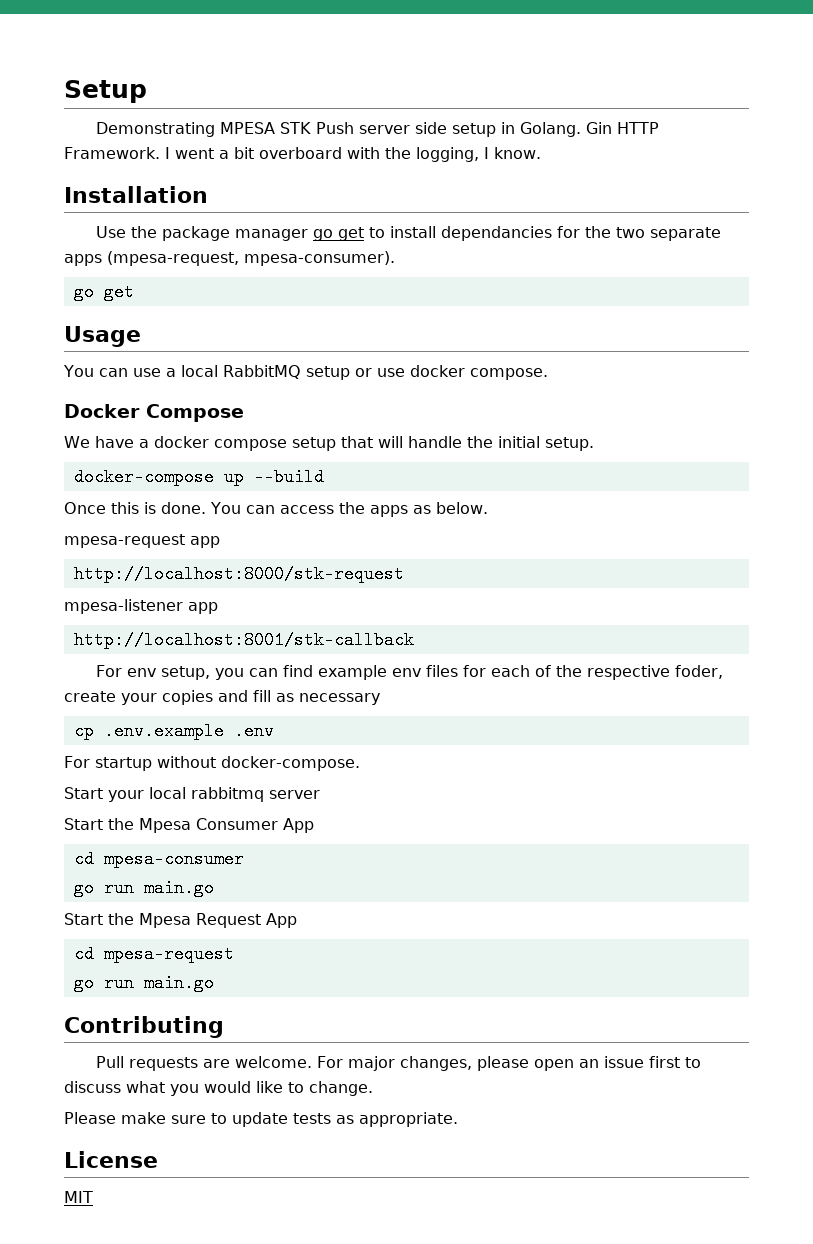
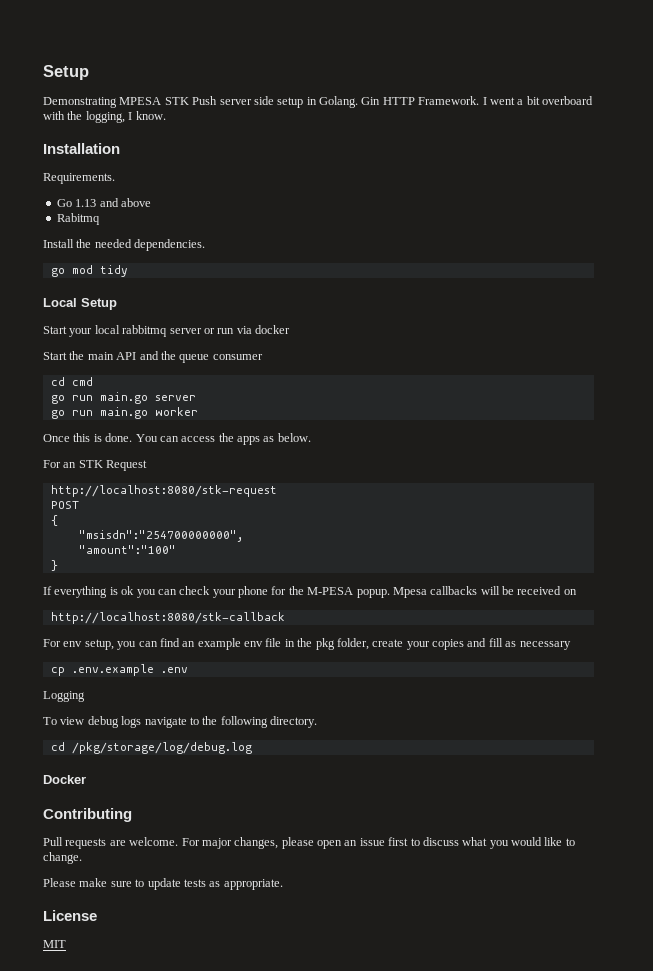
- Use the package manager go get to install dependancies for the two separate apps (mpesa-request, mpesa-consumer).
- go get
- Usage
- You can use a local RabbitMQ setup or use docker compose.
- Docker Compose
- We have a docker compose setup that will handle the initial setup.
- docker-compose up --build
+ Requirements.
+ Go 1.13 and above
+ Rabitmq
+ Install the needed dependencies.
+ go mod tidy
+ Local Setup
+ Start your local rabbitmq server or run via docker
+ Start the main API and the queue consumer
+ cd cmd
+ go run main.go server
+ go run main.go worker
- mpesa-request app
- http://localhost:8000/stk-request
- mpesa-listener app
- http://localhost:8001/stk-callback
+ For an STK Request
+ http://localhost:8080/stk-request
+ POST
+ {
+ "msisdn":"254700000000",
+ "amount":"100"
+ }
+ If everything is ok you can check your phone for the M-PESA popup. Mpesa callbacks will be received on
+ http://localhost:8080/stk-callback
- For env setup, you can find example env files for each of the respective foder, create your copies and fill as necessary
+ For env setup, you can find an example env file in the pkg folder, create your copies and fill as necessary
- For startup without docker-compose.
- Start your local rabbitmq server
- Start the Mpesa Consumer App
- cd mpesa-consumer
- go run main.go
- Start the Mpesa Request App
- cd mpesa-request
- go run main.go
+ Logging
+ To view debug logs navigate to the following directory.
+ cd /pkg/storage/log/debug.log
+ Docker

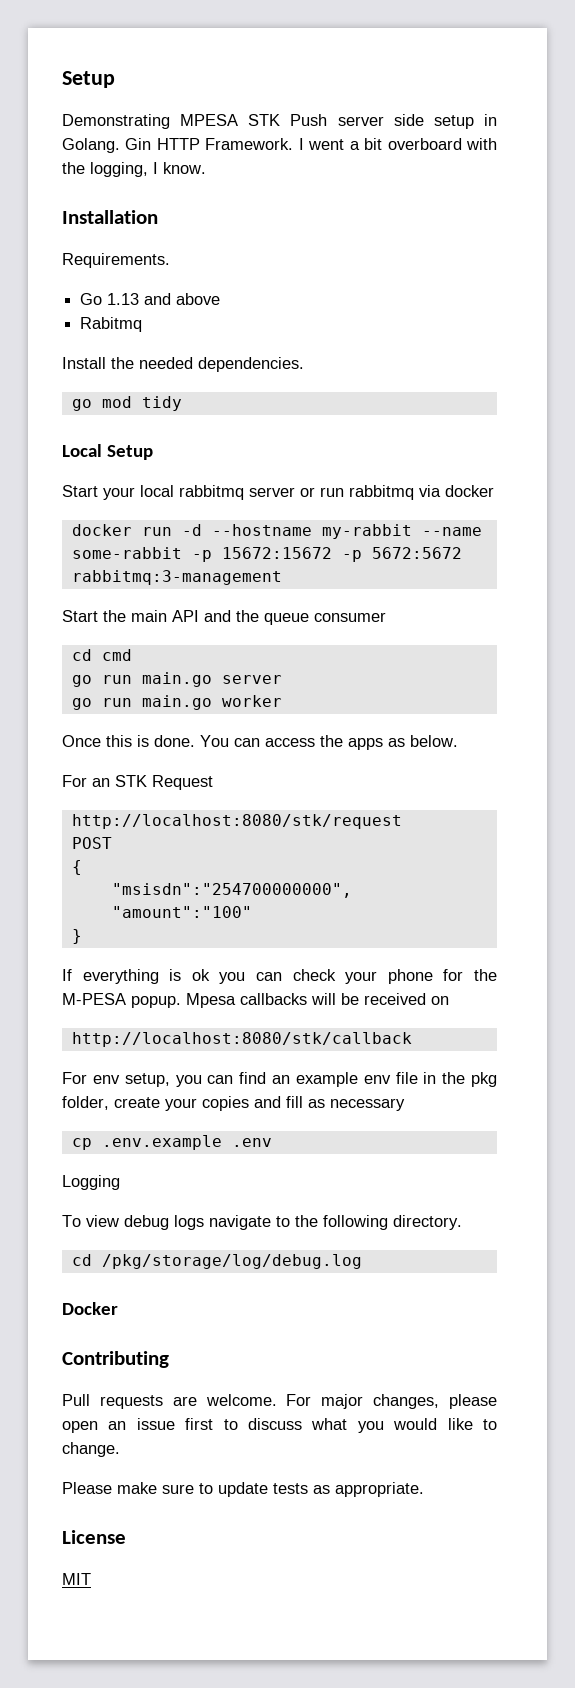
- Start your local rabbitmq server or run via docker
+ Start your local rabbitmq server or run rabbitmq via docker
+ docker run -d --hostname my-rabbit --name some-rabbit -p 15672:15672 -p 5672:5672 rabbitmq:3-management
- http://localhost:8080/stk-request
+ http://localhost:8080/stk/request
- http://localhost:8080/stk-callback
+ http://localhost:8080/stk/callback

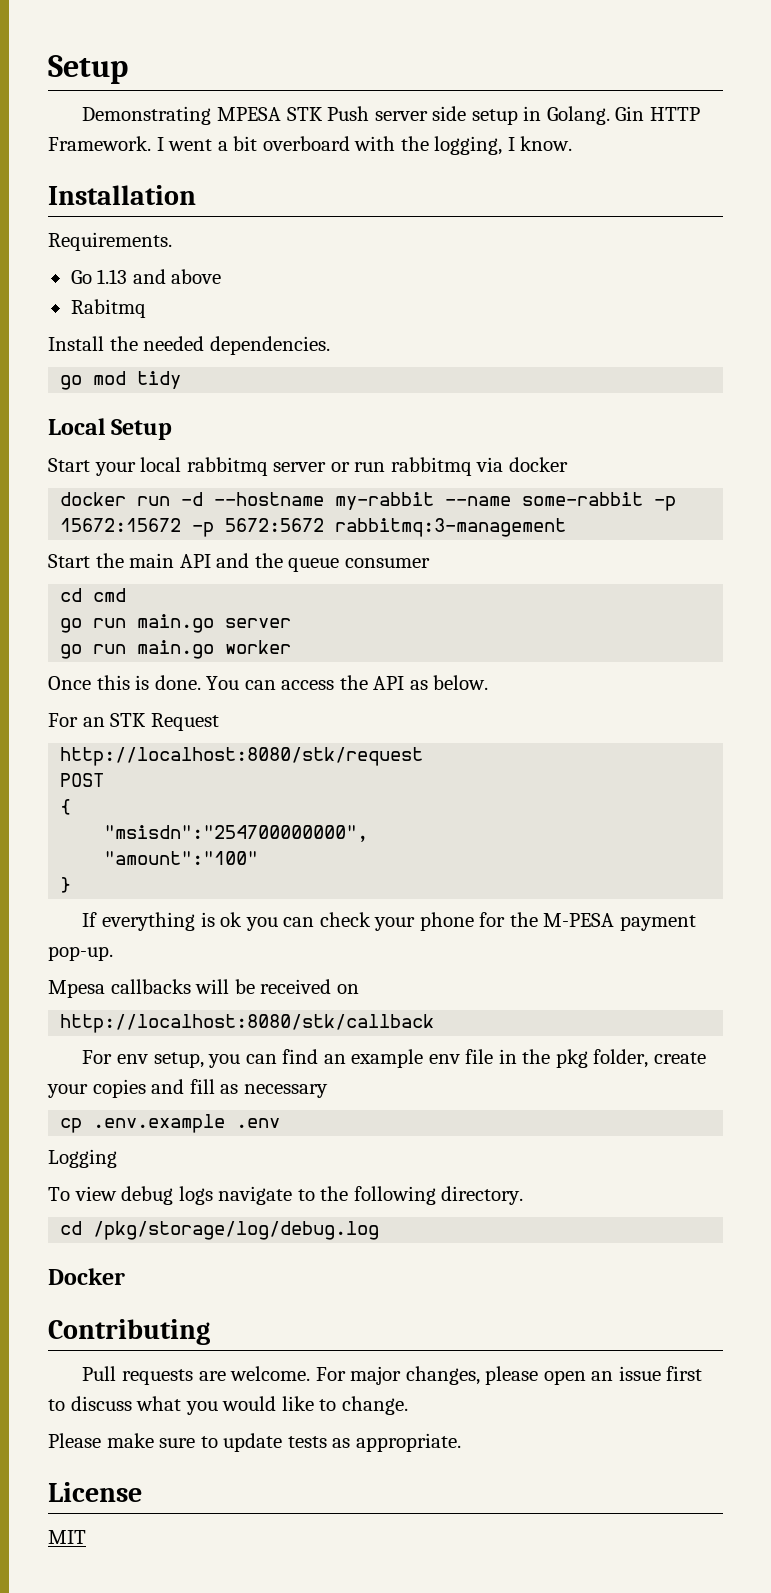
- You can access the apps as below.
+ You can access the API as below.
- If everything is ok you can check your phone for the M-PESA popup. Mpesa callbacks will be received on
+ If everything is ok you can check your phone for the M-PESA payment pop-up.
+ Mpesa callbacks will be received on

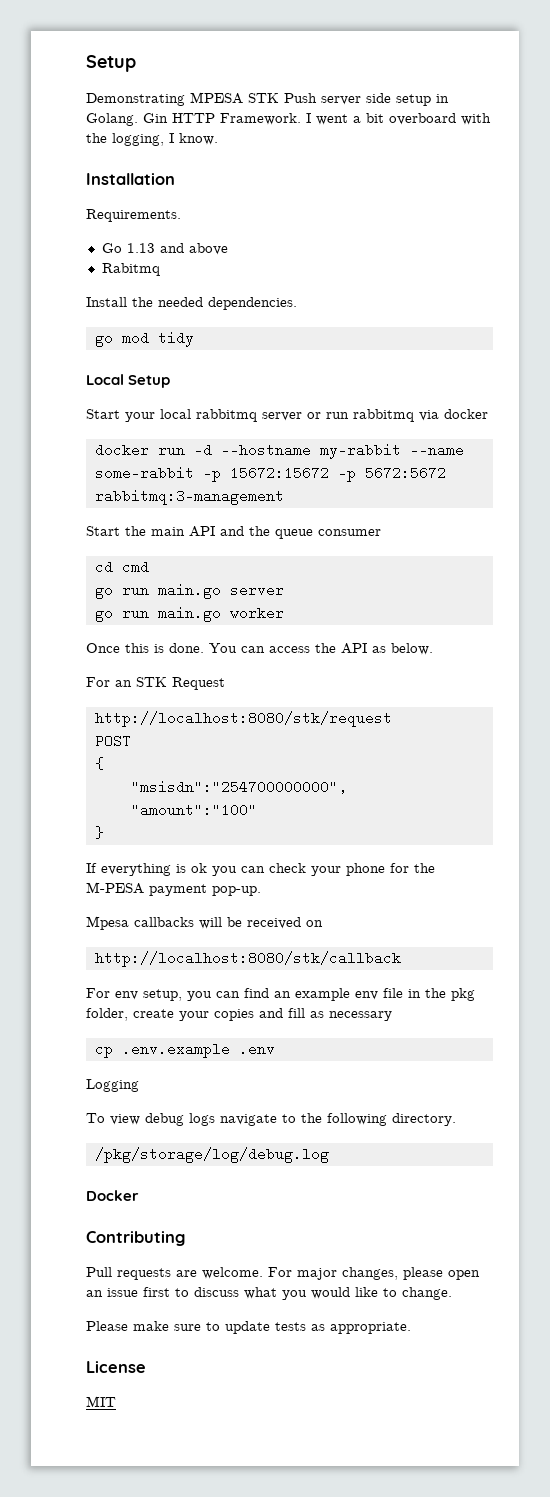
- cd /pkg/storage/log/debug.log
+ /pkg/storage/log/debug.log

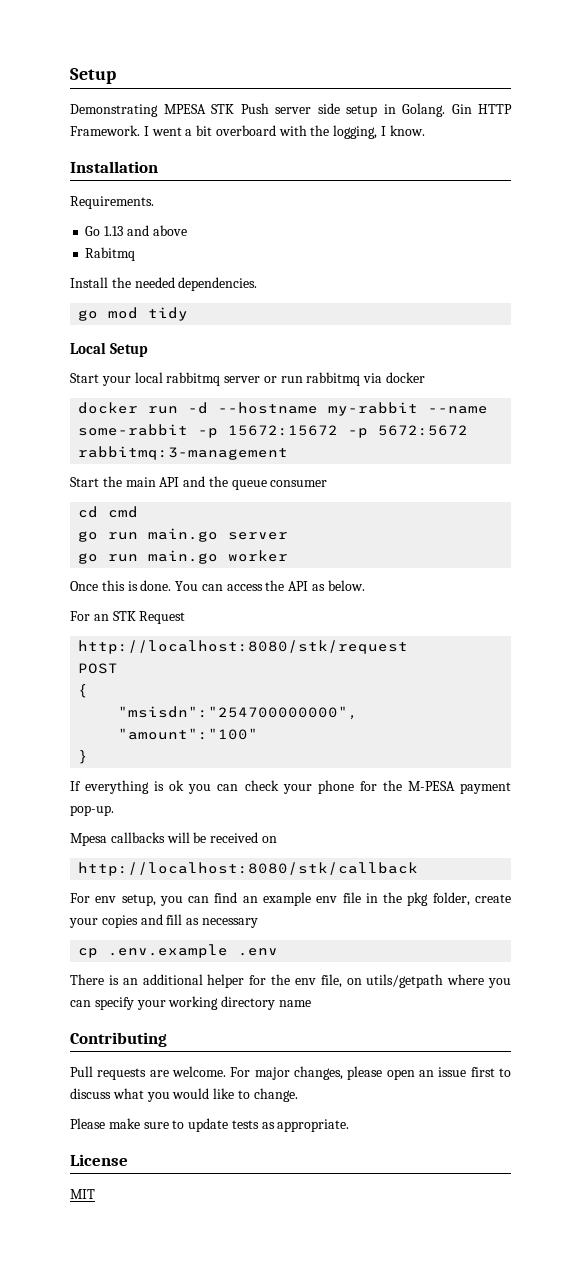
- Logging
- To view debug logs navigate to the following directory.
- /pkg/storage/log/debug.log
- Docker
+ There is an additional helper for the env file, on utils/getpath where you can specify your working directory name

